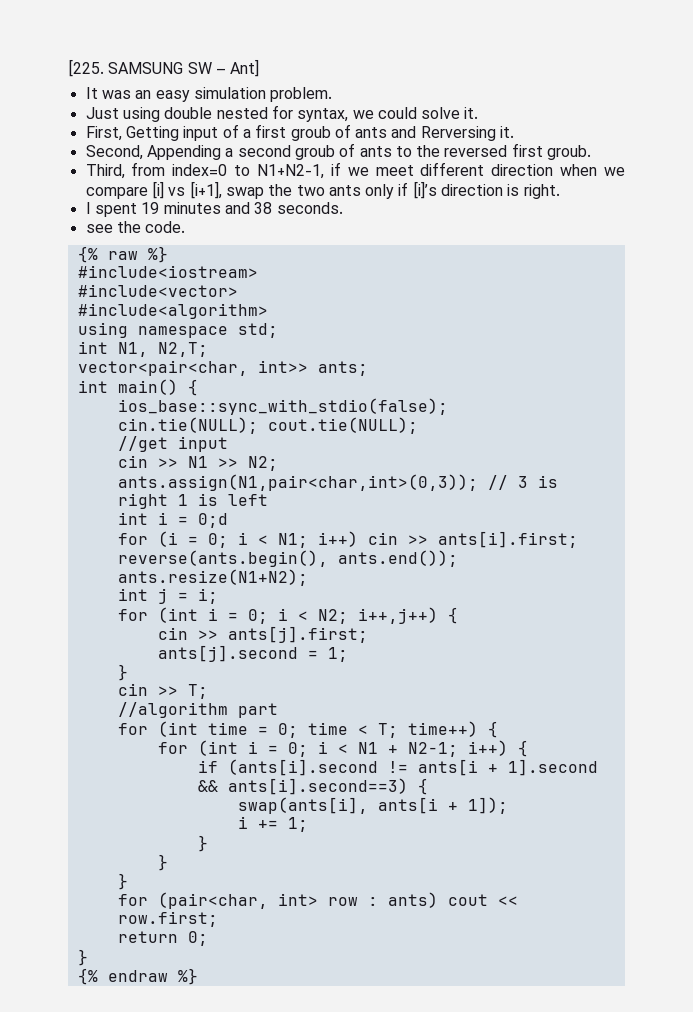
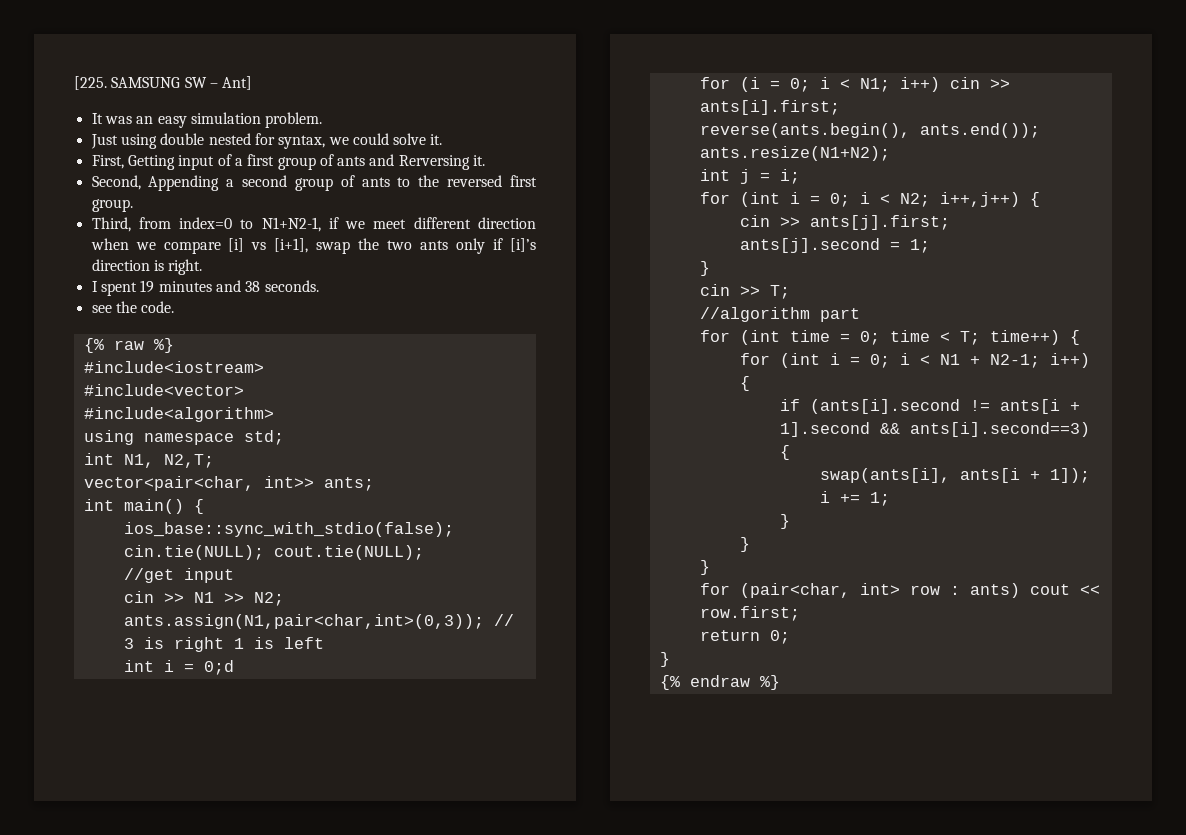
- First, Getting input of a first groub of ants and Rerversing it.
+ First, Getting input of a first group of ants and Rerversing it.
- Second, Appending a second groub of ants to the reversed first groub.
+ Second, Appending a second group of ants to the reversed first group.

